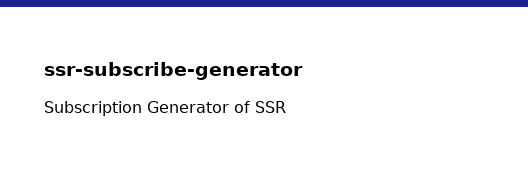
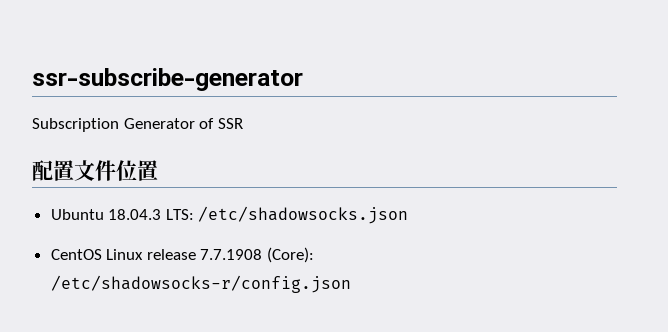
+ 配置文件位置
+ Ubuntu 18.04.3 LTS: /etc/shadowsocks.json
+ CentOS Linux release 7.7.1908 (Core): /etc/shadowsocks-r/config.json

